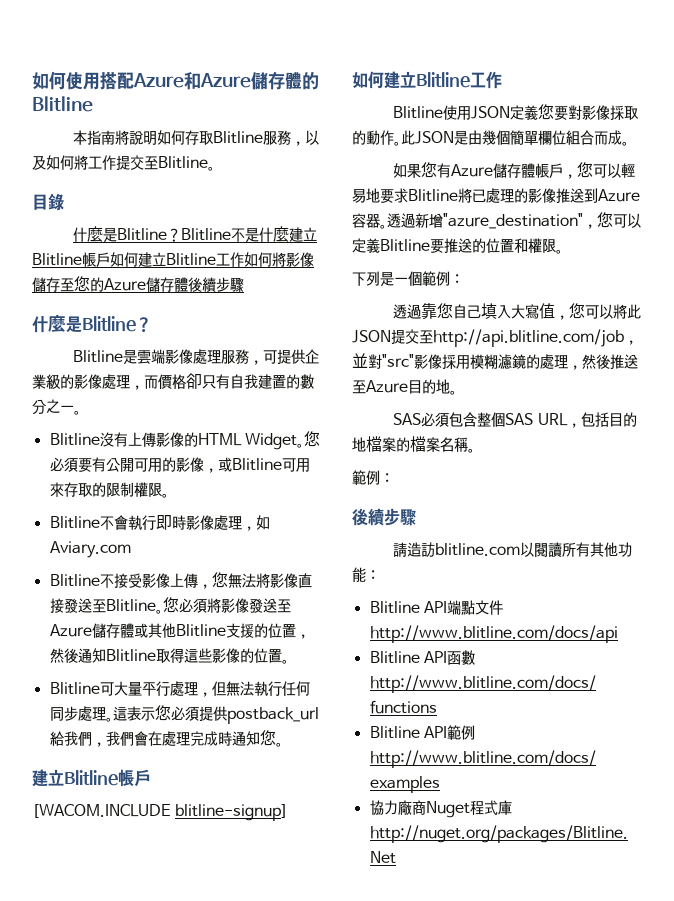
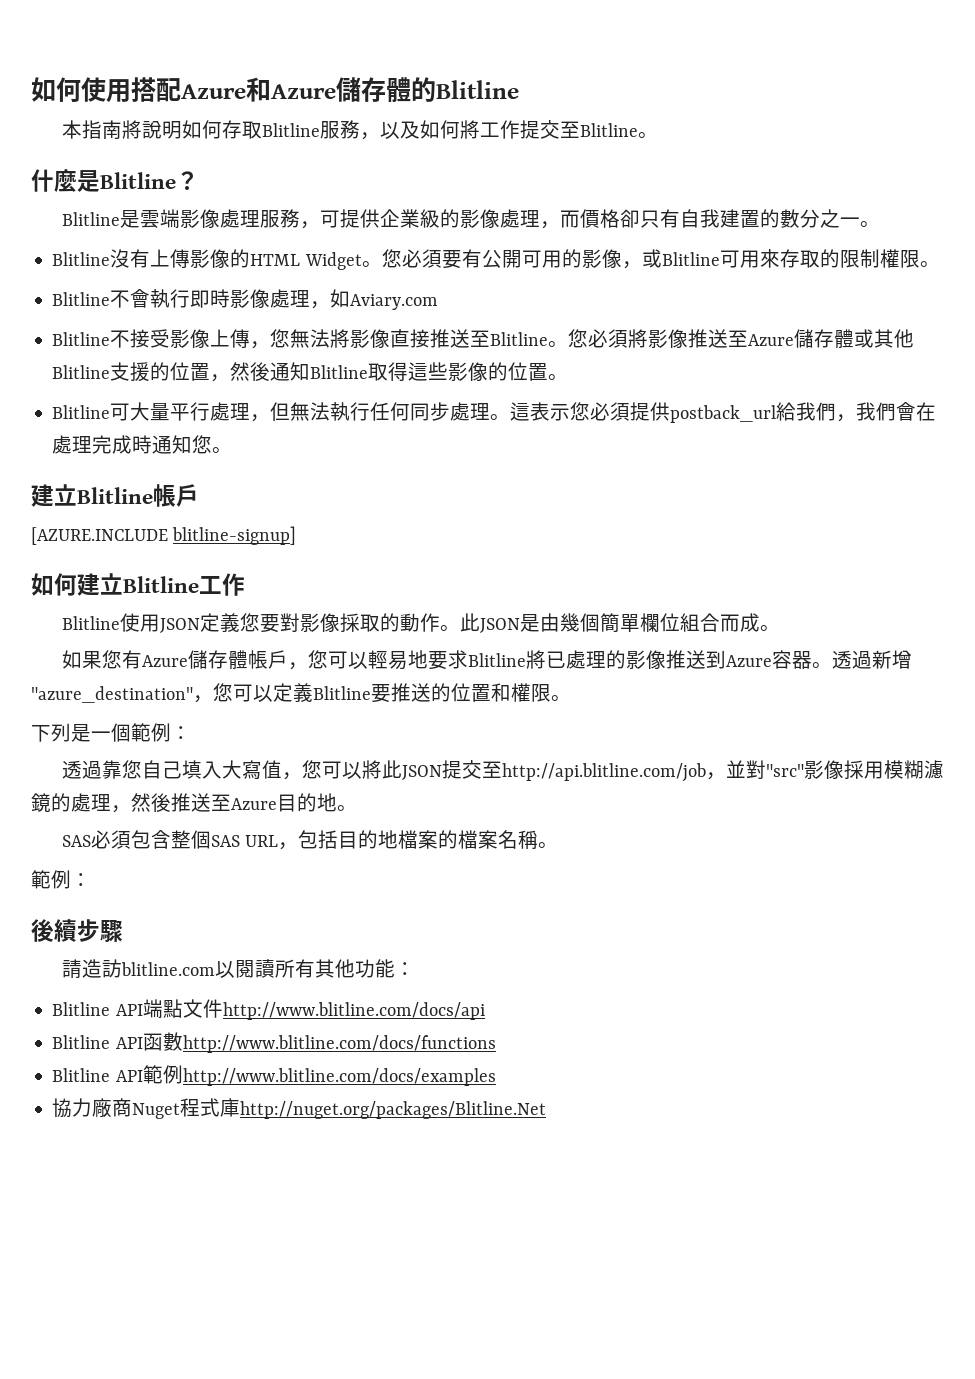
- 目錄
- 什麼是Blitline？Blitline不是什麼建立Blitline帳戶如何建立Blitline工作如何將影像儲存至您的Azure儲存體後續步驟
- Blitline不接受影像上傳，您無法將影像直接發送至Blitline。
+ Blitline不接受影像上傳，您無法將影像直接推送至Blitline。
- 您必須將影像發送至Azure儲存體或其他Blitline支援的位置，然後通知Blitline取得這些影像的位置。
+ 您必須將影像推送至Azure儲存體或其他Blitline支援的位置，然後通知Blitline取得這些影像的位置。
- [WACOM.INCLUDE blitline-signup]
+ [AZURE.INCLUDE blitline-signup]

